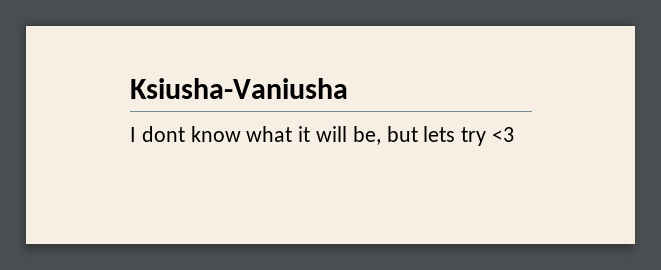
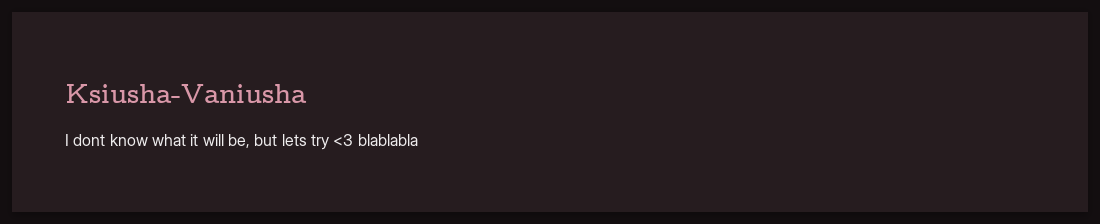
- I dont know what it will be, but lets try <3
+ I dont know what it will be, but lets try <3 blablabla

